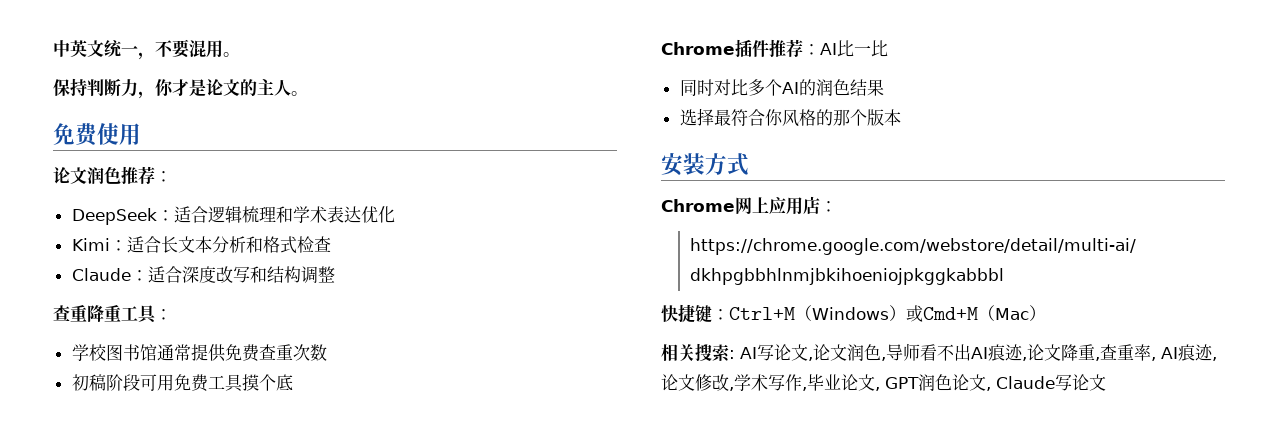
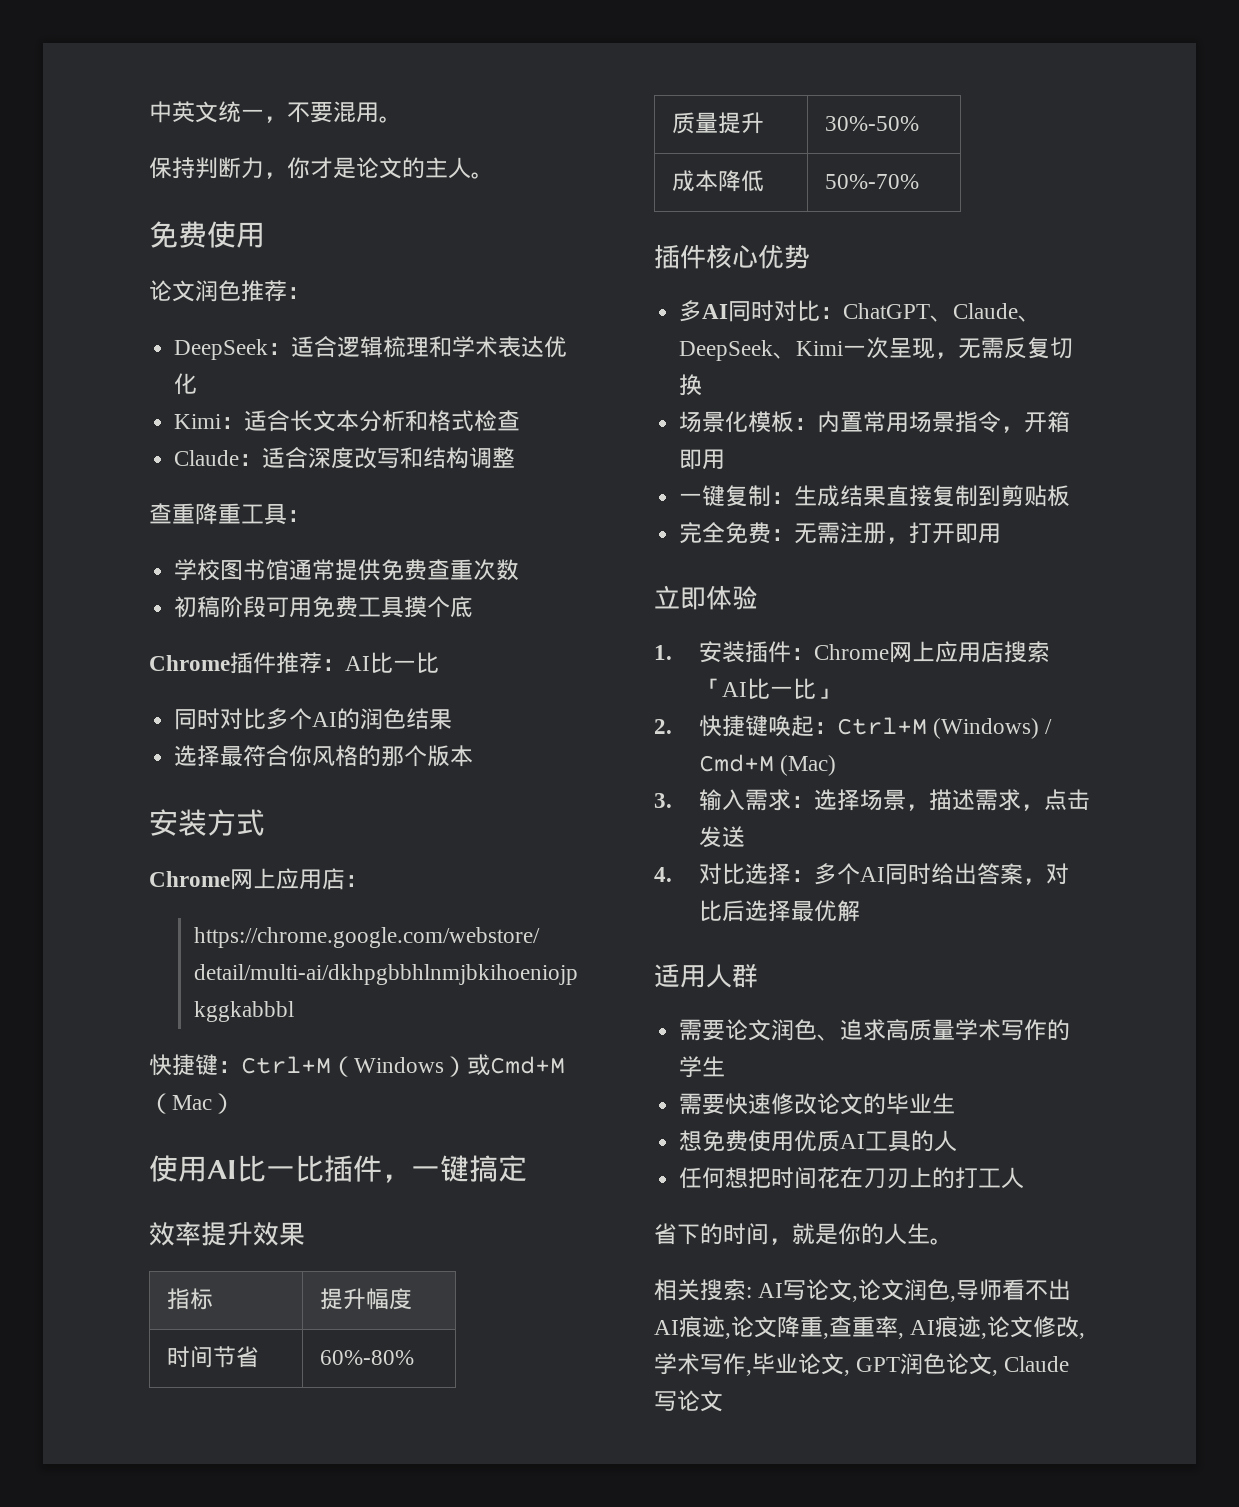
+ 使用AI比一比插件，一键搞定
+ 效率提升效果
+ 指标 | 提升幅度
+ 时间节省 | 60%-80%
+ 质量提升 | 30%-50%
+ 成本降低 | 50%-70%
+ 插件核心优势
+ 多AI同时对比：ChatGPT、Claude、DeepSeek、Kimi一次呈现，无需反复切换
+ 场景化模板：内置常用场景指令，开箱即用
+ 一键复制：生成结果直接复制到剪贴板
+ 完全免费：无需注册，打开即用
+ 立即体验
+ 1.安装插件：Chrome网上应用店搜索「AI比一比」
+ 2.快捷键唤起：Ctrl+M (Windows) / Cmd+M (Mac)
+ 3.输入需求：选择场景，描述需求，点击发送
+ 4.对比选择：多个AI同时给出答案，对比后选择最优解
+ 适用人群
+ 需要论文润色、追求高质量学术写作的学生
+ 需要快速修改论文的毕业生
+ 想免费使用优质AI工具的人
+ 任何想把时间花在刀刃上的打工人
+ 省下的时间，就是你的人生。

